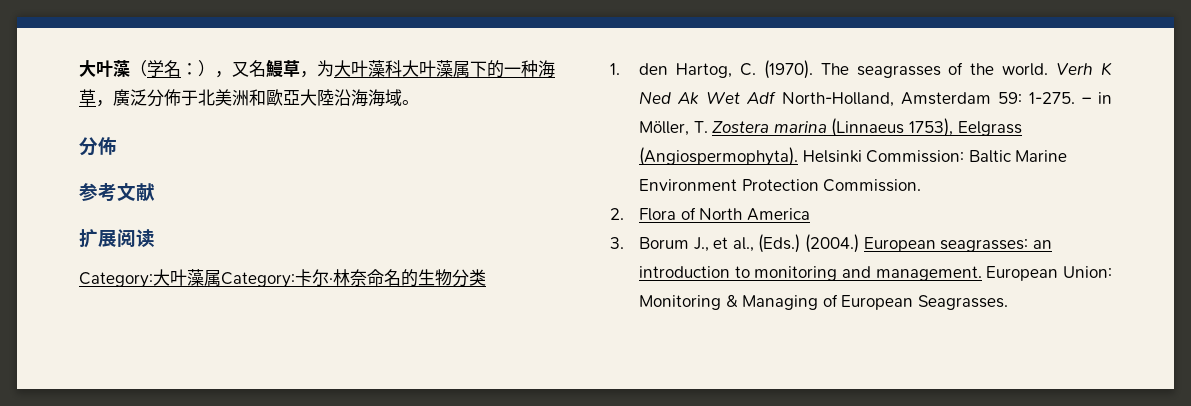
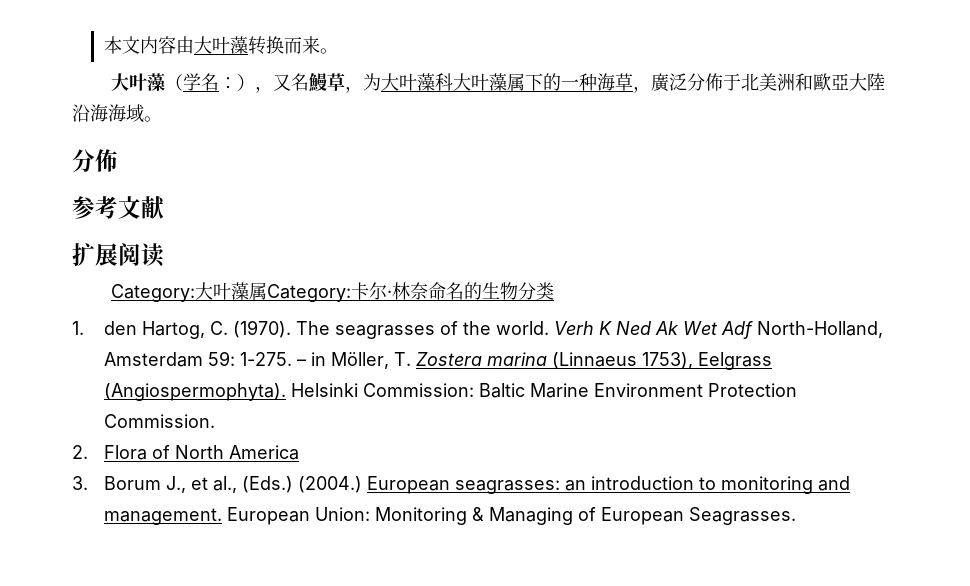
+ 本文内容由大叶藻转换而来。

